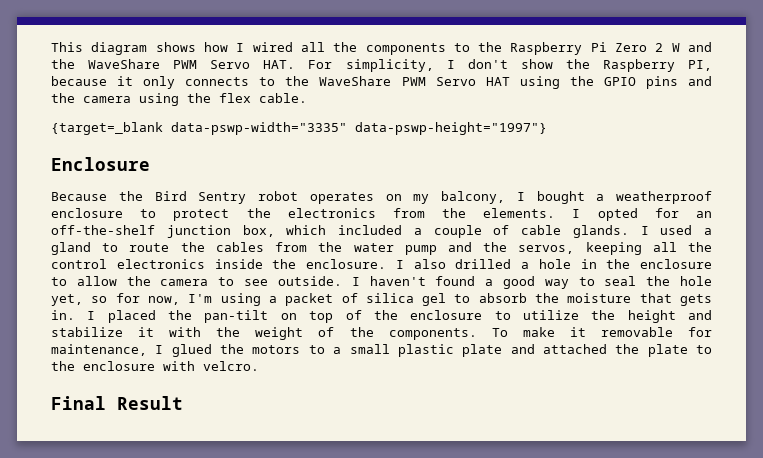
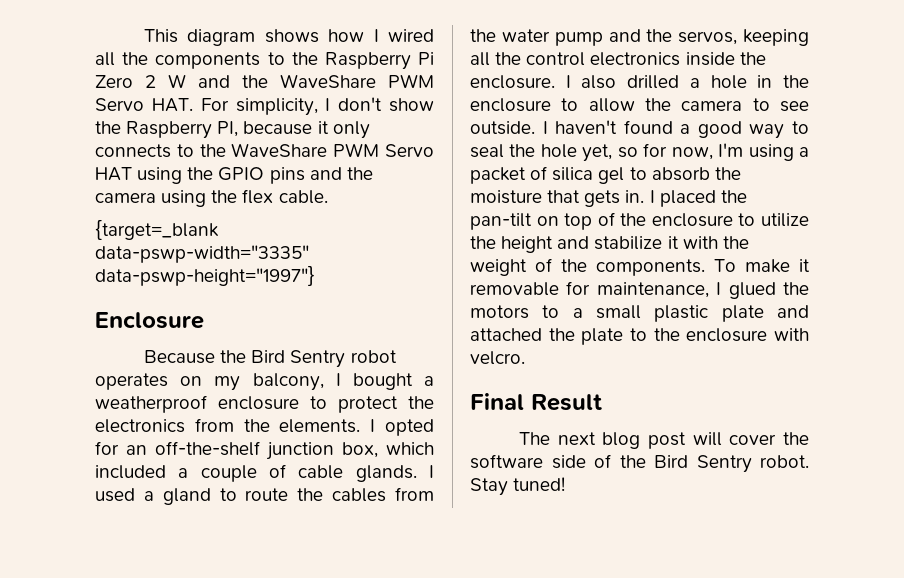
+ The next blog post will cover the software side of the Bird Sentry robot. Stay tuned!

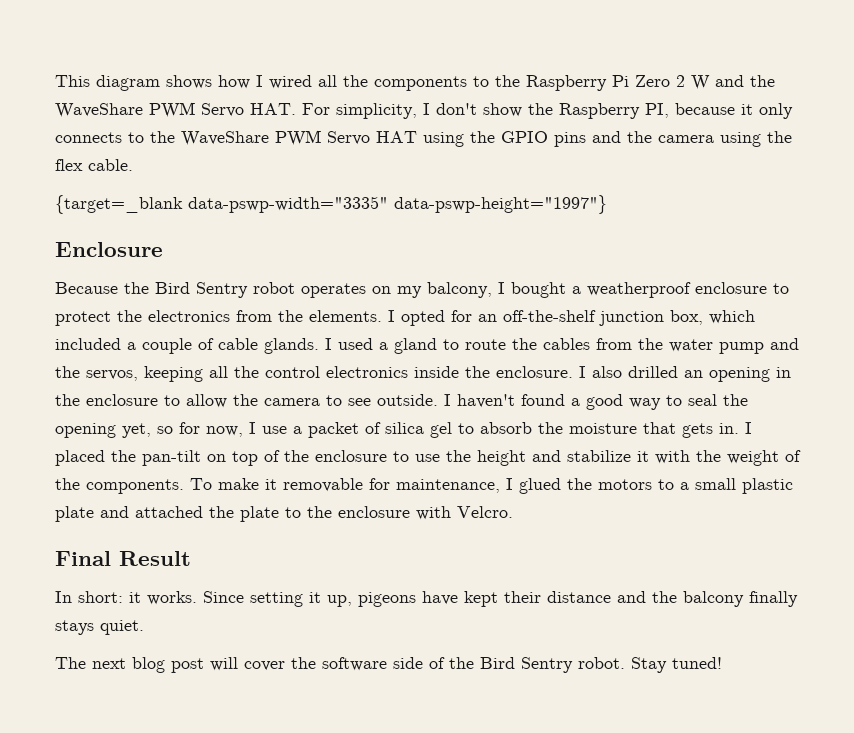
- I also drilled a hole in the enclosure to allow the camera to see outside.
+ I also drilled an opening in the enclosure to allow the camera to see outside.
- I haven't found a good way to seal the hole yet, so for now, I'm using a packet of silica gel to absorb the moisture that gets in.
+ I haven't found a good way to seal the opening yet, so for now, I use a packet of silica gel to absorb the moisture that gets in.
- I placed the pan-tilt on top of the enclosure to utilize the height and stabilize it with the weight of the components.
+ I placed the pan-tilt on top of the enclosure to use the height and stabilize it with the weight of the components.
- To make it removable for maintenance, I glued the motors to a small plastic plate and attached the plate to the enclosure with velcro.
+ To make it removable for maintenance, I glued the motors to a small plastic plate and attached the plate to the enclosure with Velcro.
+ In short: it works. Since setting it up, pigeons have kept their distance and the balcony finally stays quiet.

